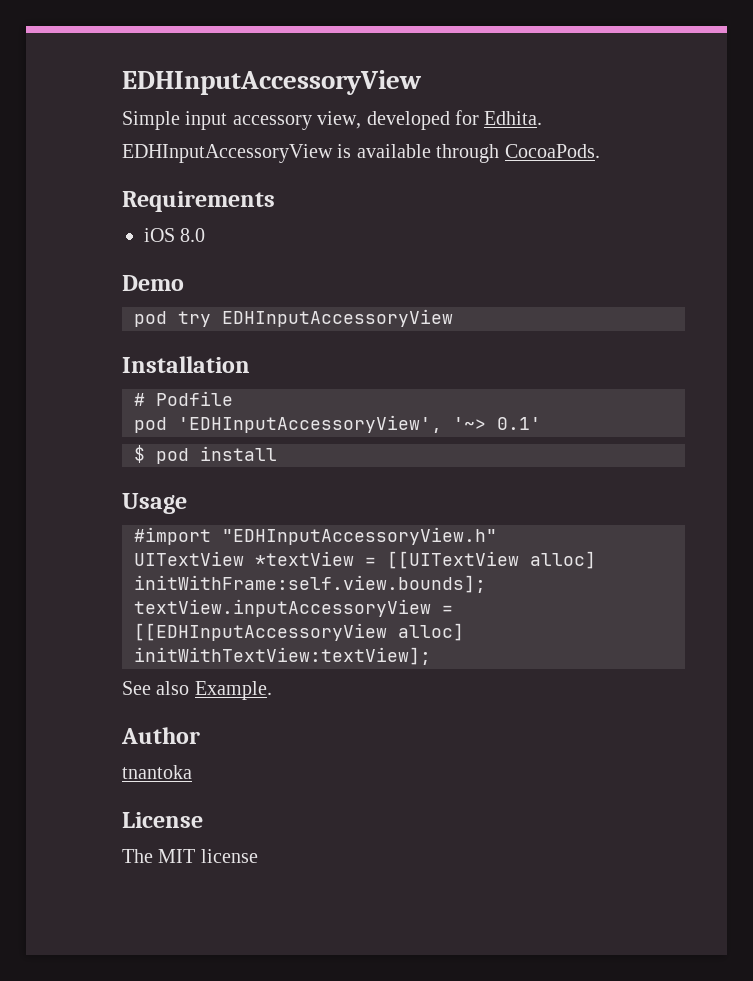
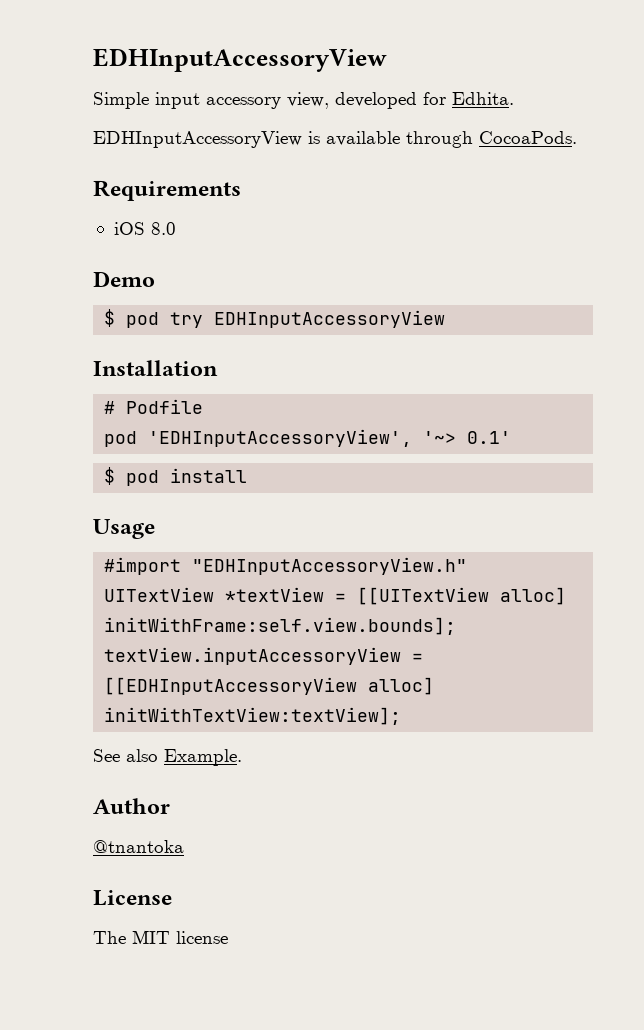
- pod try EDHInputAccessoryView
+ $ pod try EDHInputAccessoryView
- tnantoka
+ @tnantoka

